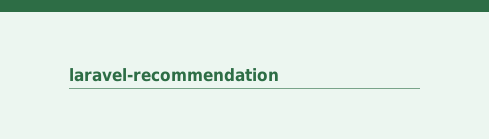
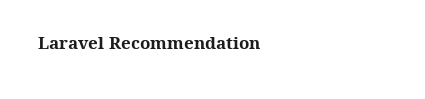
- laravel-recommendation
+ Laravel Recommendation

